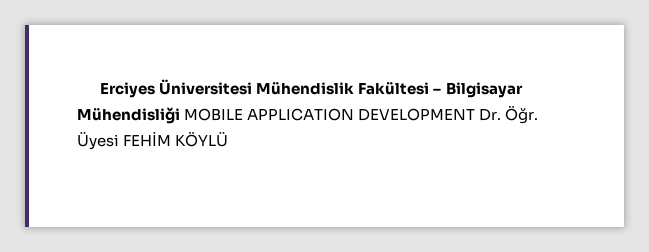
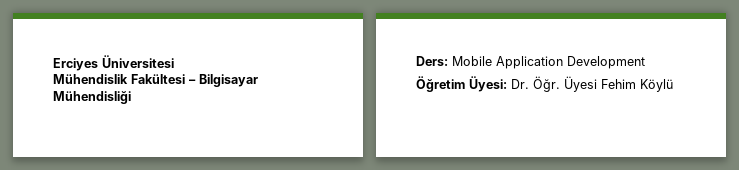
- Erciyes Üniversitesi Mühendislik Fakültesi – Bilgisayar Mühendisliği MOBILE APPLICATION DEVELOPMENT Dr. Öğr. Üyesi FEHİM KÖYLÜ
+ Erciyes Üniversitesi
+ Mühendislik Fakültesi – Bilgisayar Mühendisliği
+ Ders: Mobile Application Development
+ Öğretim Üyesi: Dr. Öğr. Üyesi Fehim Köylü

